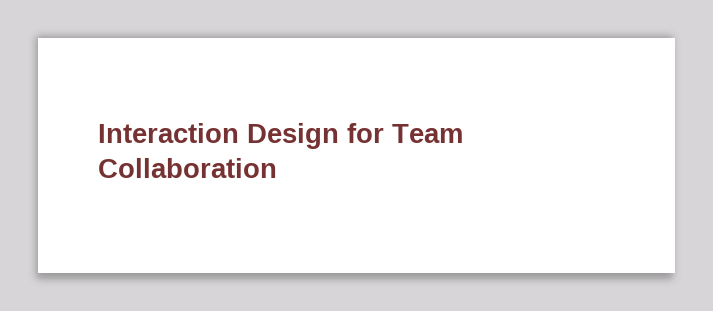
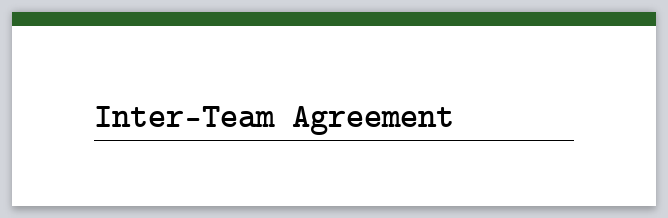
- Interaction Design for Team Collaboration
+ Inter-Team Agreement

